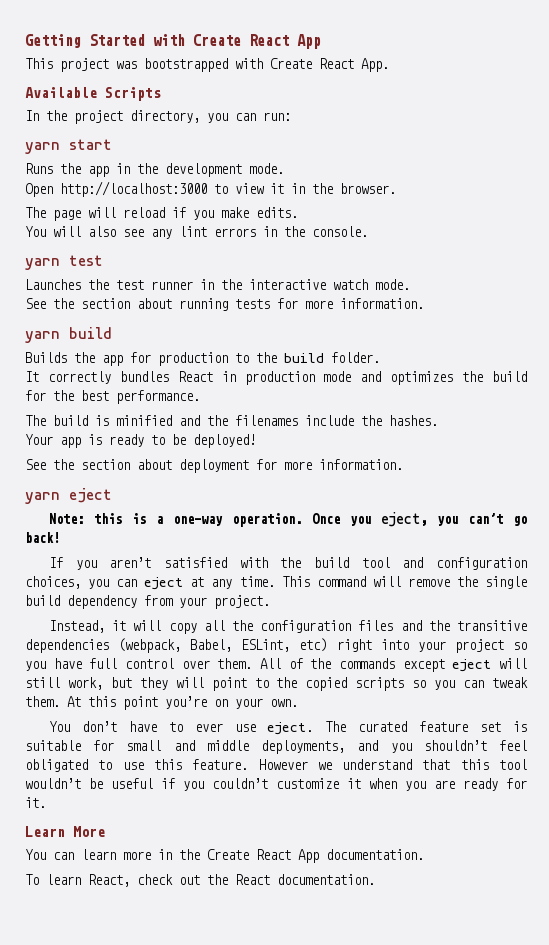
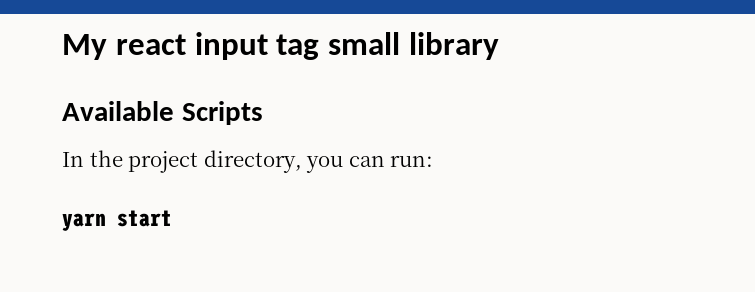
- Getting Started with Create React App
- This project was bootstrapped with Create React App.
+ My react input tag small library
- Runs the app in the development mode.
- Open http://localhost:3000 to view it in the browser.
- The page will reload if you make edits.
- You will also see any lint errors in the console.
- yarn test
- Launches the test runner in the interactive watch mode.
- See the section about running tests for more information.
- yarn build
- Builds the app for production to the build folder.
- It correctly bundles React in production mode and optimizes the build for the best performance.
- The build is minified and the filenames include the hashes.
- Your app is ready to be deployed!
- See the section about deployment for more information.
- yarn eject
- Note: this is a one-way operation. Once you eject, you can’t go back!
- If you aren’t satisfied with the build tool and configuration choices, you can eject at any time. This command will remove the single build dependency from your project.
- Instead, it will copy all the configuration files and the transitive dependencies (webpack, Babel, ESLint, etc) right into your project so you have full control over them. All of the commands except eject will still work, but they will point to the copied scripts so you can tweak them. At this point you’re on your own.
- You don’t have to ever use eject. The curated feature set is suitable for small and middle deployments, and you shouldn’t feel obligated to use this feature. However we understand that this tool wouldn’t be useful if you couldn’t customize it when you are ready for it.
- Learn More
- You can learn more in the Create React App documentation.
- To learn React, check out the React documentation.

